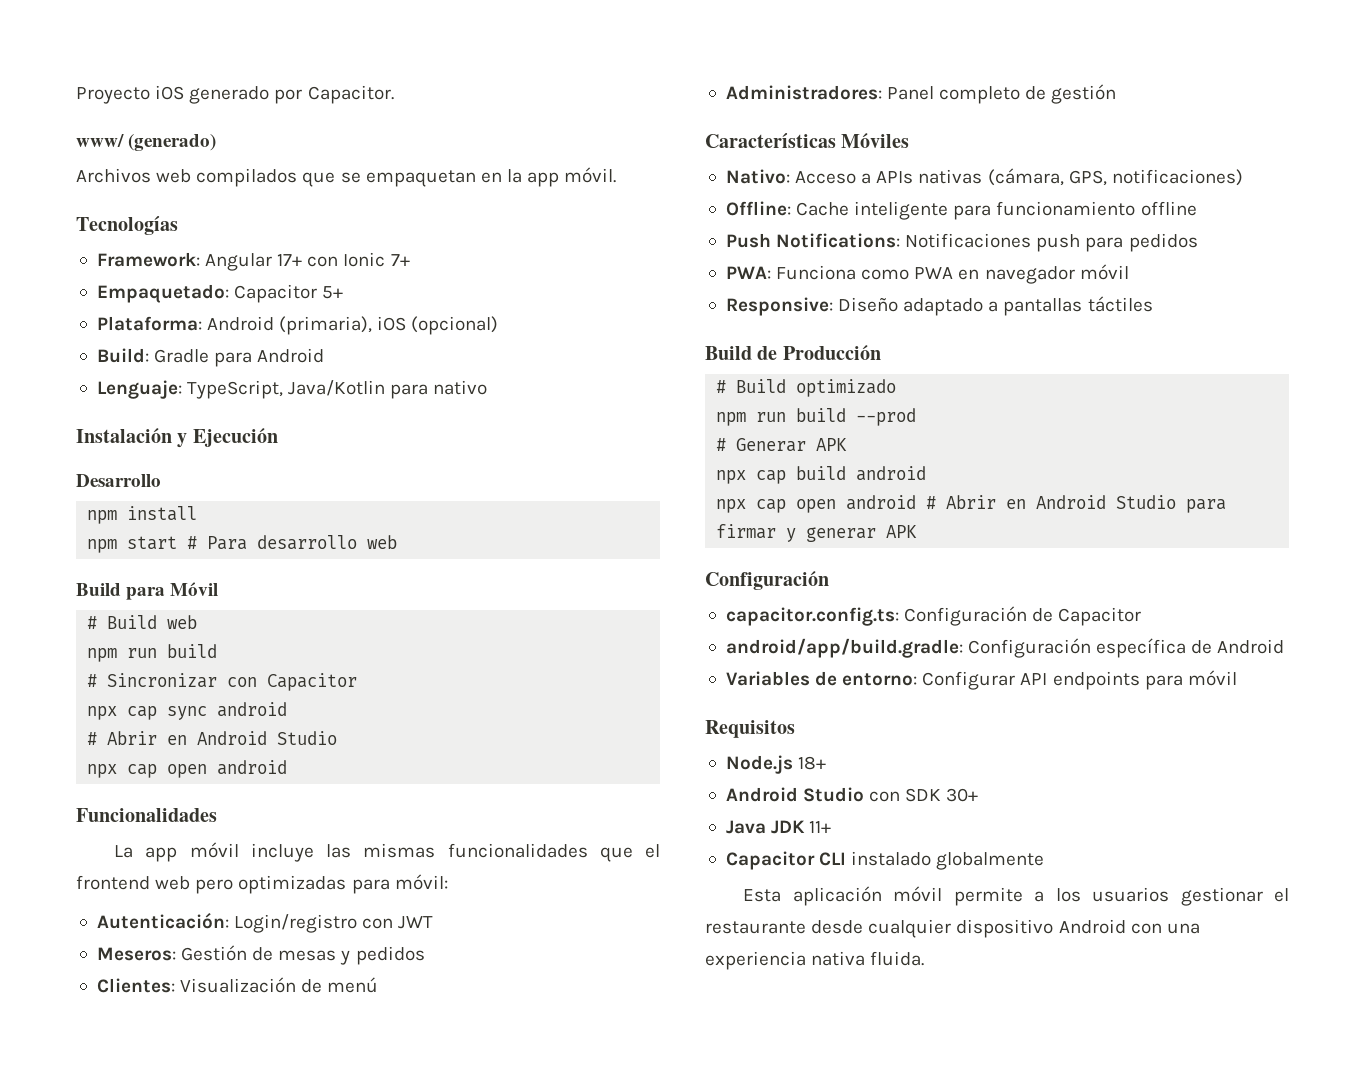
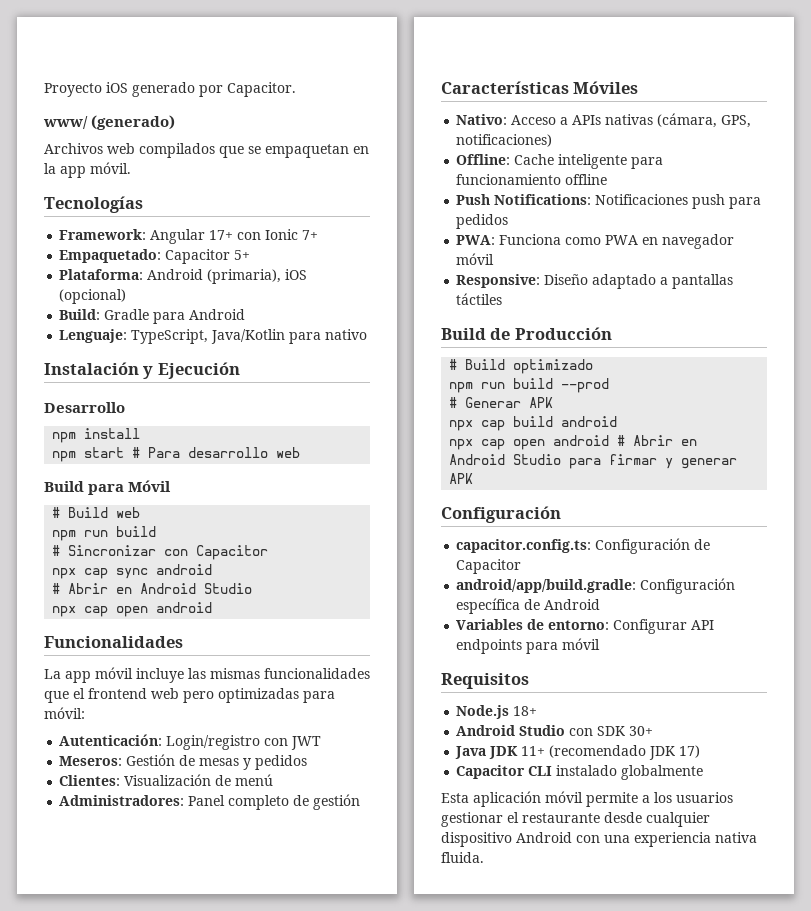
- Java JDK 11+
+ Java JDK 11+ (recomendado JDK 17)

